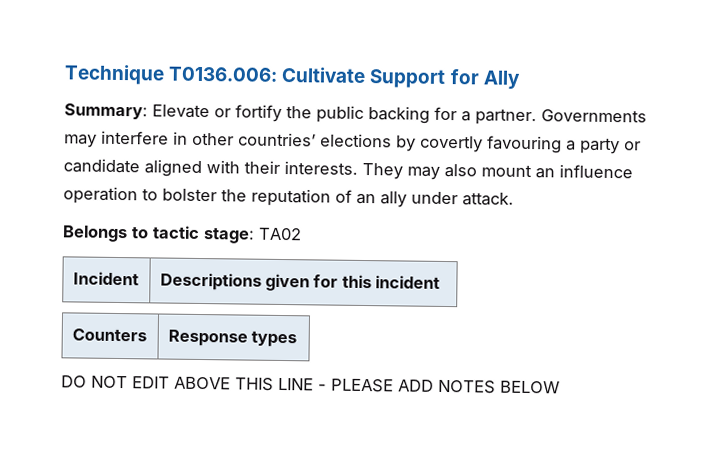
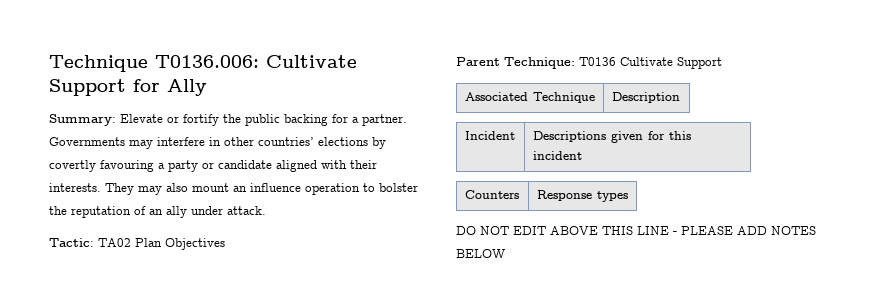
- Belongs to tactic stage: TA02
+ Tactic: TA02 Plan Objectives
+ Parent Technique: T0136 Cultivate Support
+ Associated Technique | Description

